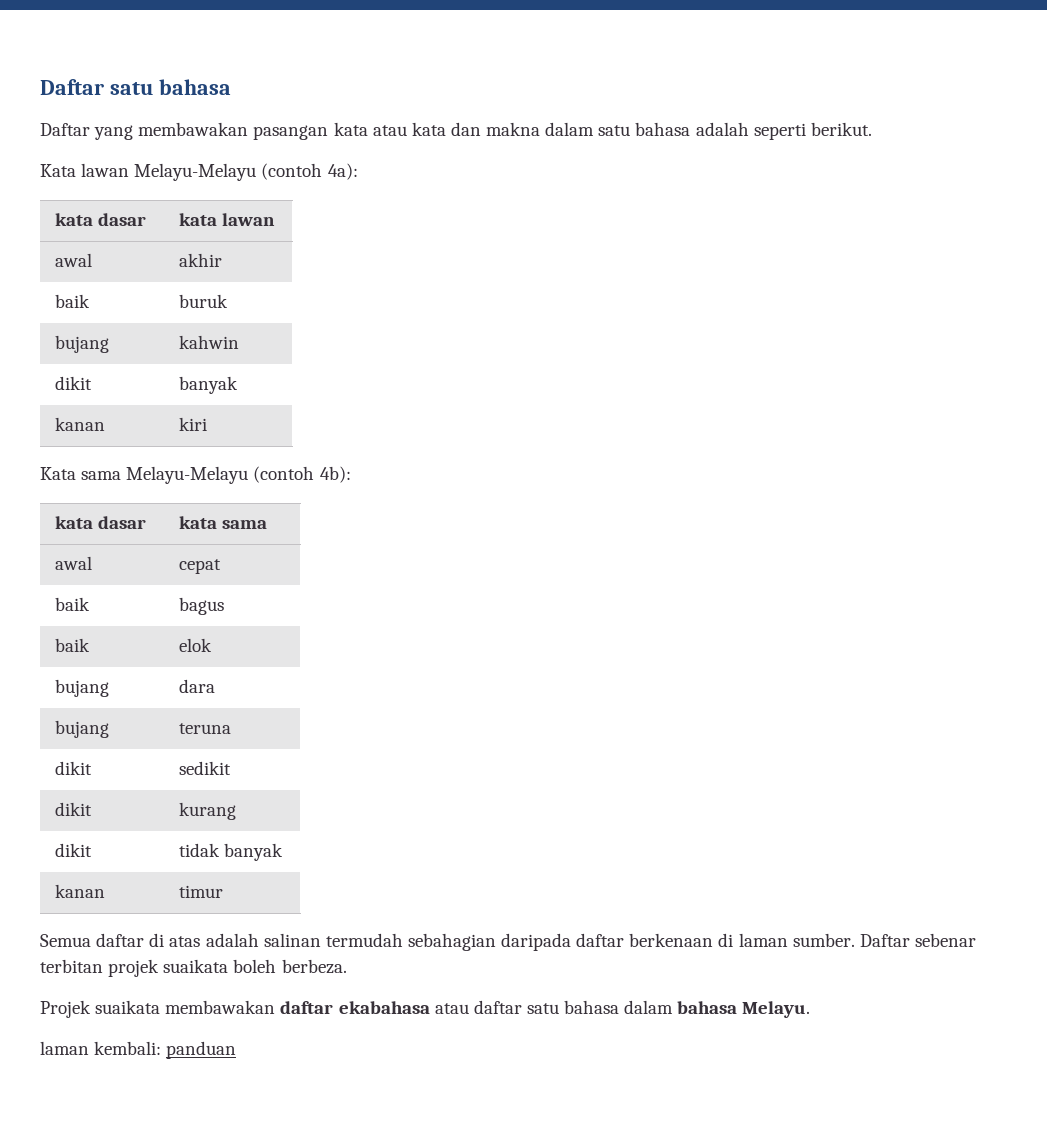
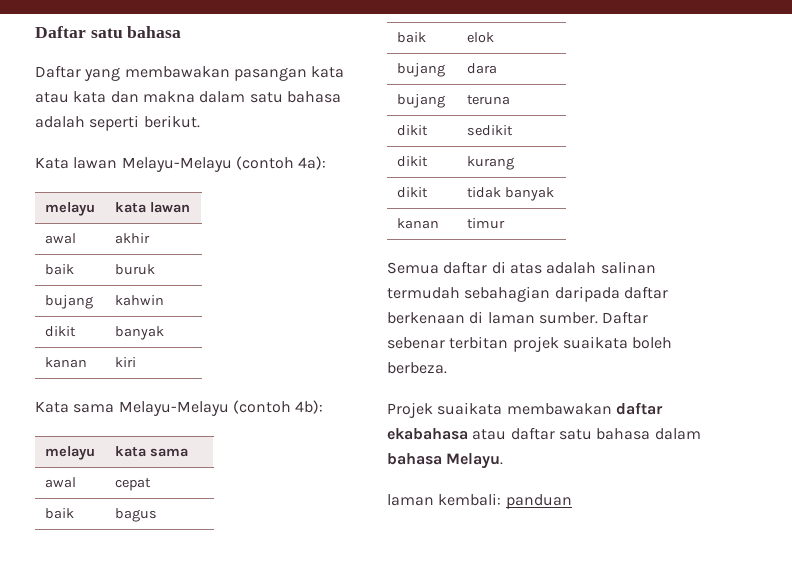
- kata dasar | kata lawan
+ melayu | kata lawan
- kata dasar | kata sama
+ melayu | kata sama

